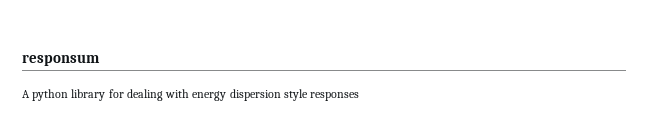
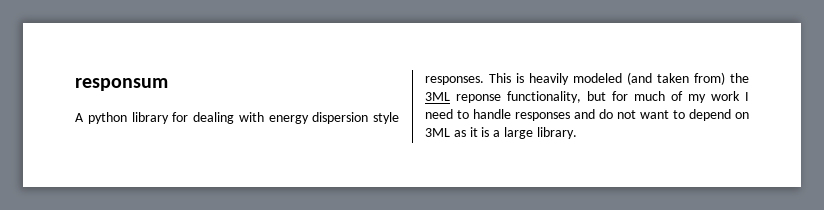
- A python library for dealing with energy dispersion style responses
+ A python library for dealing with energy dispersion style responses. This is heavily modeled (and taken from) the 3ML reponse functionality, but for much of my work I need to handle responses and do not want to depend on 3ML as it is a large library.

